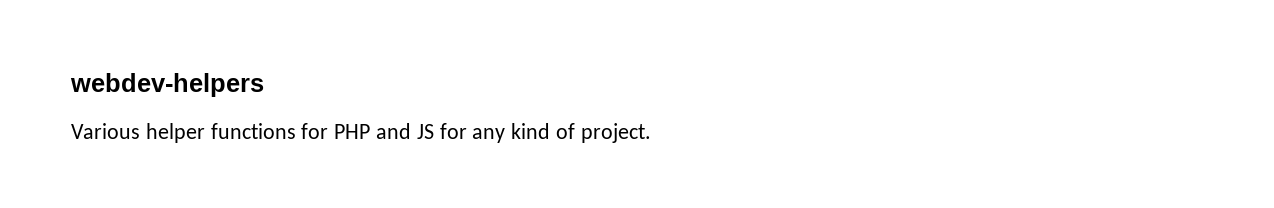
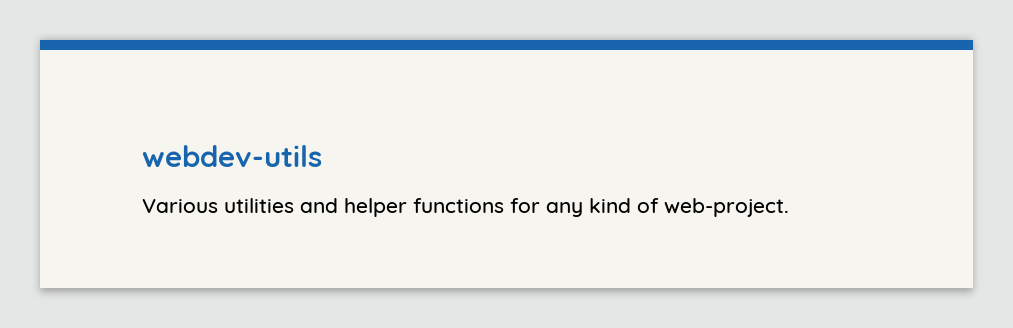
- webdev-helpers
+ webdev-utils
- Various helper functions for PHP and JS for any kind of project.
+ Various utilities and helper functions for any kind of web-project.

